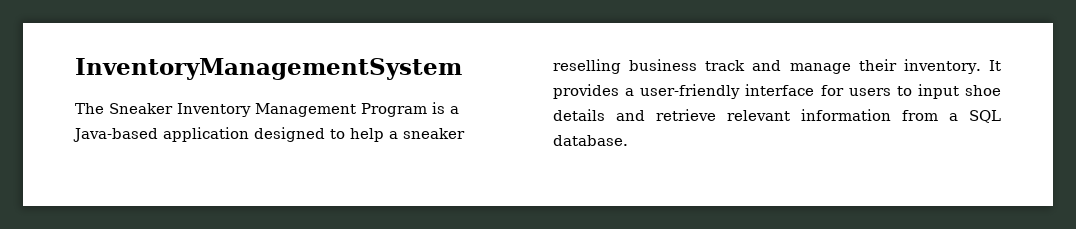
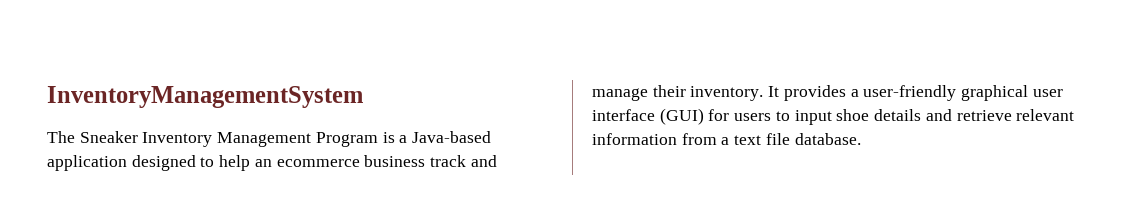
- The Sneaker Inventory Management Program is a Java-based application designed to help a sneaker reselling business track and manage their inventory.
+ The Sneaker Inventory Management Program is a Java-based application designed to help an ecommerce business track and manage their inventory.
- It provides a user-friendly interface for users to input shoe details and retrieve relevant information from a SQL database.
+ It provides a user-friendly graphical user interface (GUI) for users to input shoe details and retrieve relevant information from a text file database.

